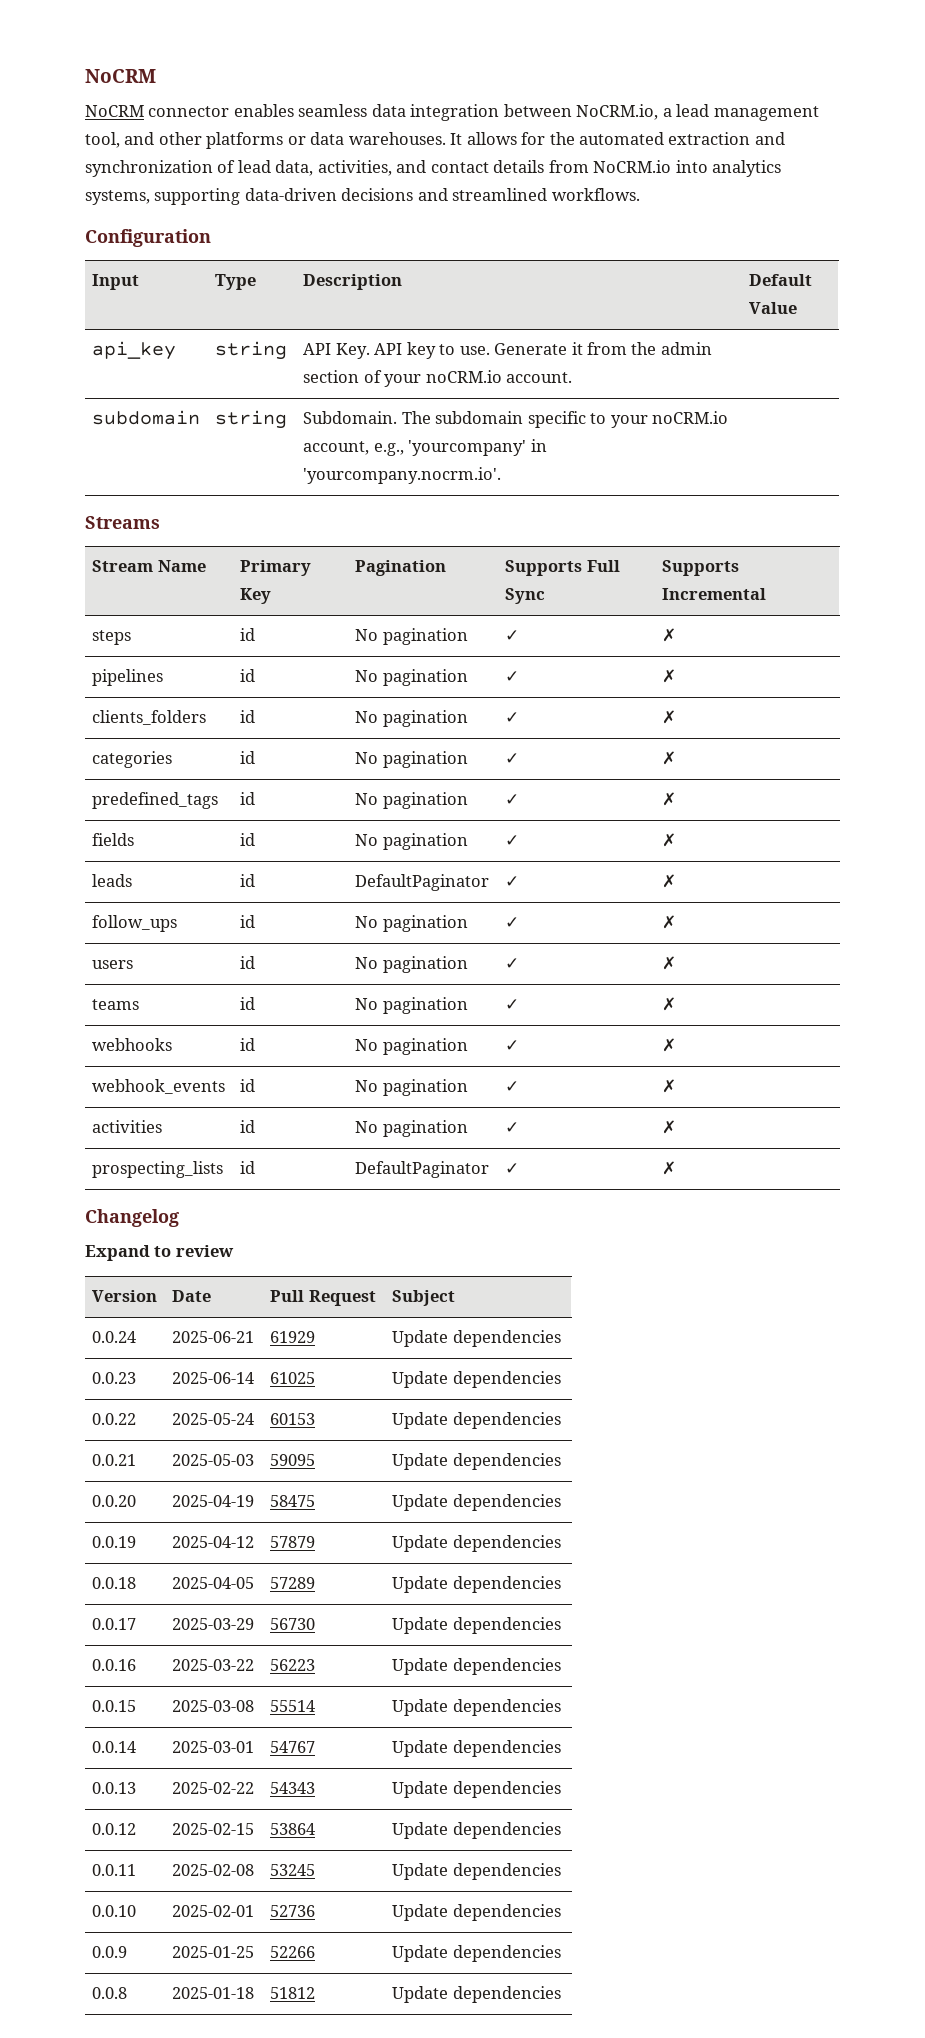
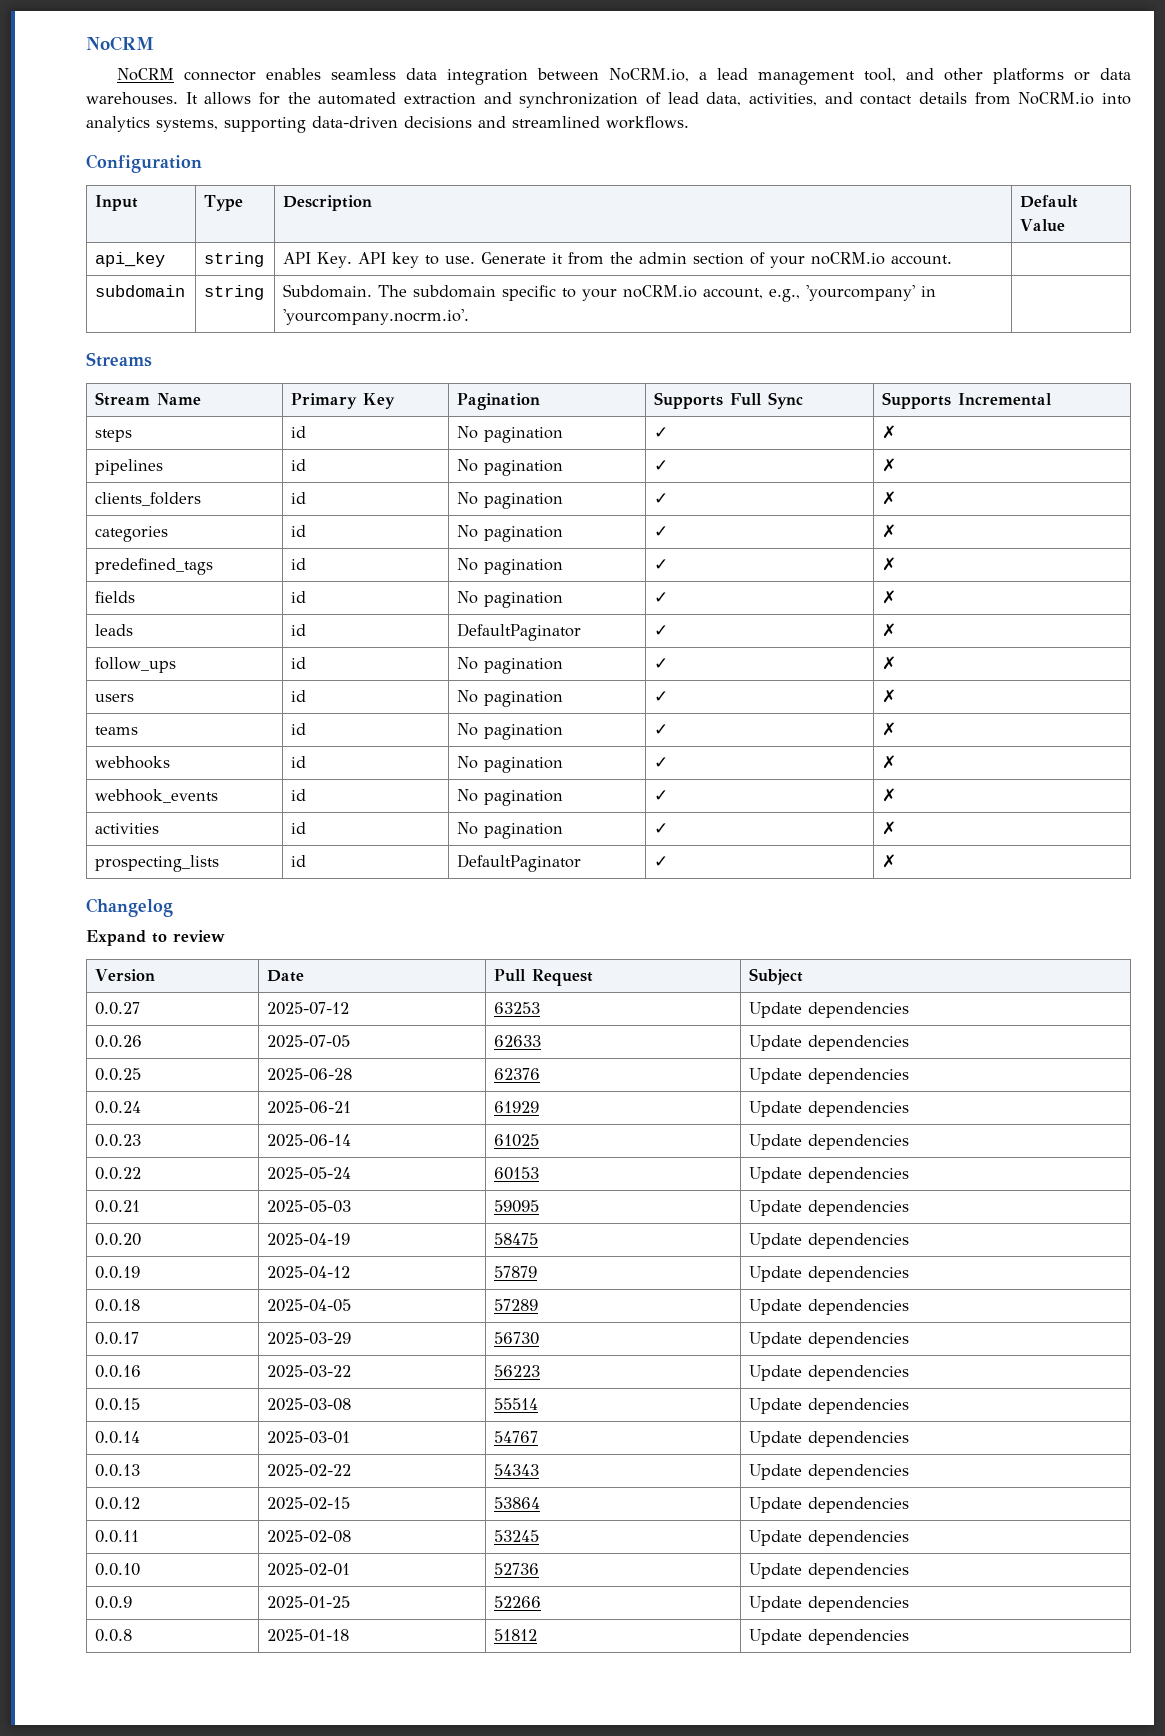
+ 0.0.27 | 2025-07-12 | 63253 | Update dependencies
+ 0.0.26 | 2025-07-05 | 62633 | Update dependencies
+ 0.0.25 | 2025-06-28 | 62376 | Update dependencies

